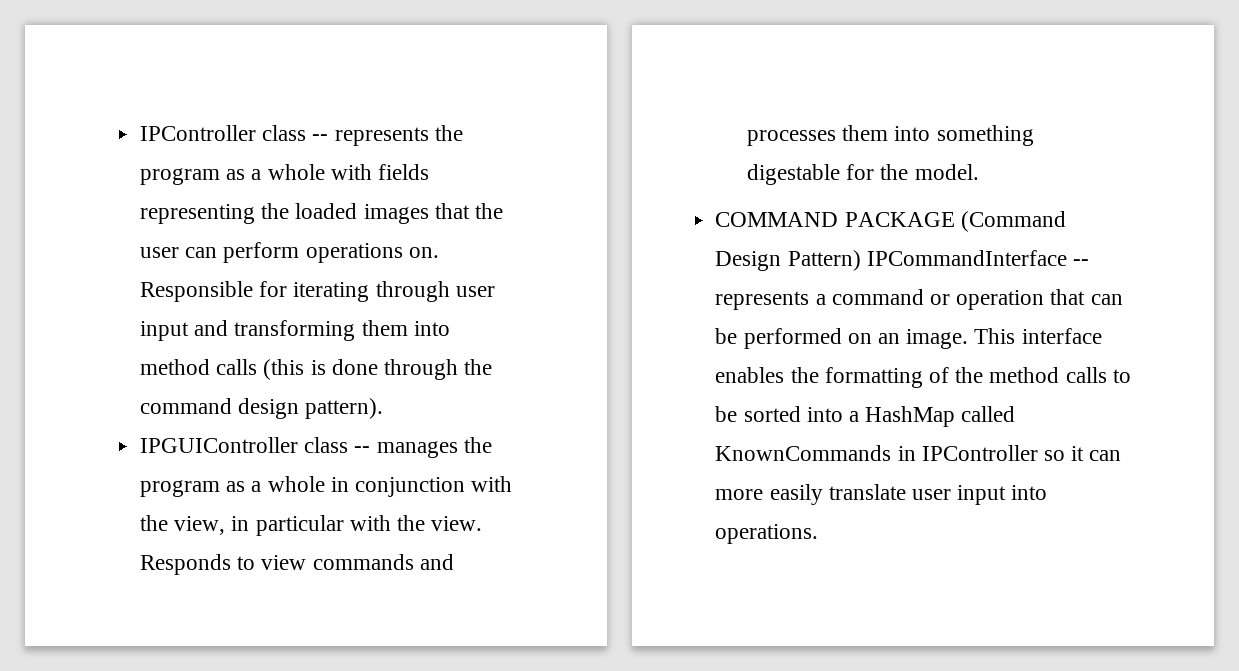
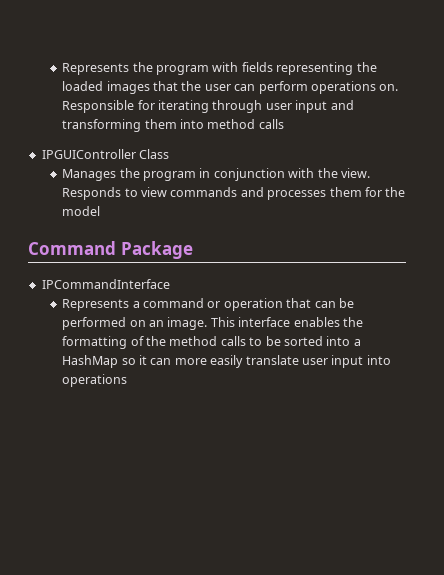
- IPController class -- represents the program as a whole with fields representing the loaded images that the user can perform operations on.
+ Represents the program with fields representing the loaded images that the user can perform operations on.
- Responsible for iterating through user input and transforming them into method calls (this is done through the command design pattern).
- IPGUIController class -- manages the program as a whole in conjunction with the view, in particular with the view.
+ Responsible for iterating through user input and transforming them into method calls
+ IPGUIController Class
+ Manages the program in conjunction with the view.
- Responds to view commands and processes them into something digestable for the model.
- COMMAND PACKAGE (Command Design Pattern) IPCommandInterface -- represents a command or operation that can be performed on an image.
+ Responds to view commands and processes them for the model
+ Command Package
+ IPCommandInterface
+ Represents a command or operation that can be performed on an image.
- This interface enables the formatting of the method calls to be sorted into a HashMap called KnownCommands in IPController so it can more easily translate user input into operations.
+ This interface enables the formatting of the method calls to be sorted into a HashMap so it can more easily translate user input into operations

